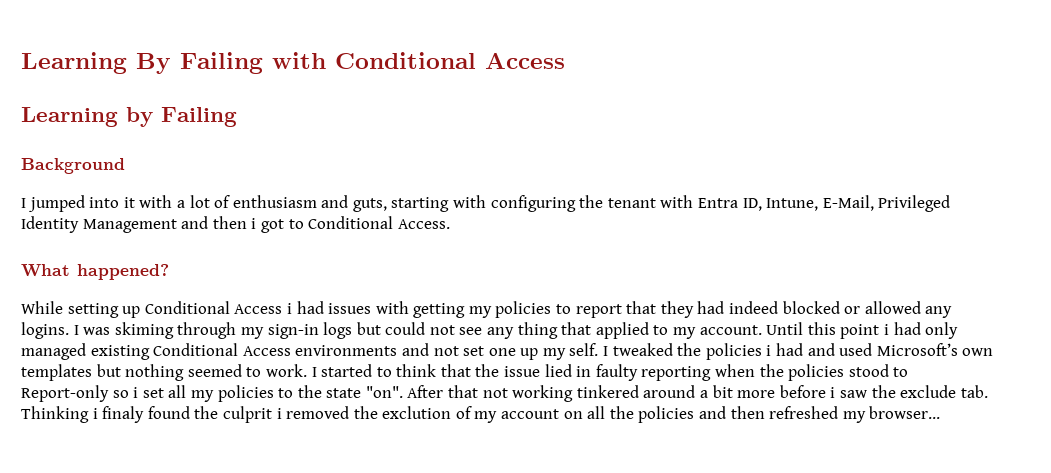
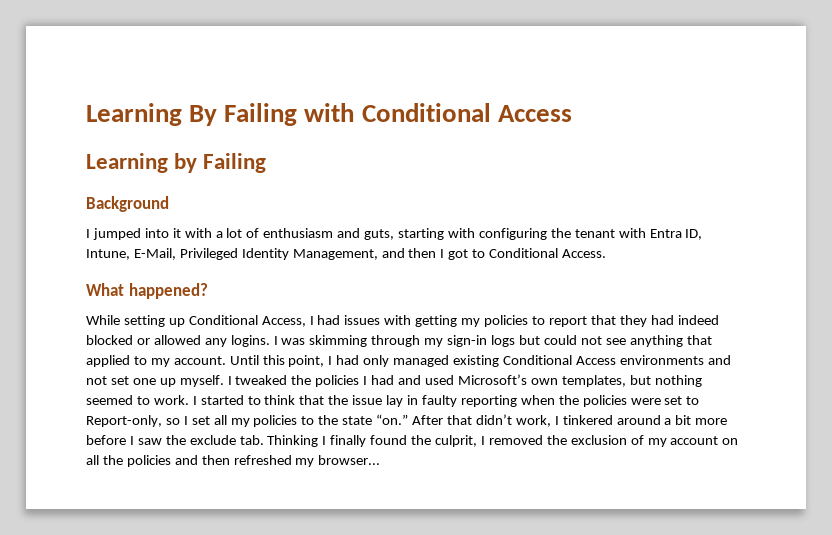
- I jumped into it with a lot of enthusiasm and guts, starting with configuring the tenant with Entra ID, Intune, E-Mail, Privileged Identity Management and then i got to Conditional Access.
+ I jumped into it with a lot of enthusiasm and guts, starting with configuring the tenant with Entra ID, Intune, E-Mail, Privileged Identity Management, and then I got to Conditional Access.
- While setting up Conditional Access i had issues with getting my policies to report that they had indeed blocked or allowed any logins.
+ While setting up Conditional Access, I had issues with getting my policies to report that they had indeed blocked or allowed any logins.
- I was skiming through my sign-in logs but could not see any thing that applied to my account.
+ I was skimming through my sign-in logs but could not see anything that applied to my account.
- Until this point i had only managed existing Conditional Access environments and not set one up my self.
+ Until this point, I had only managed existing Conditional Access environments and not set one up myself.
- I tweaked the policies i had and used Microsoft’s own templates but nothing seemed to work.
+ I tweaked the policies I had and used Microsoft’s own templates, but nothing seemed to work.
- I started to think that the issue lied in faulty reporting when the policies stood to Report-only so i set all my policies to the state "on".
+ I started to think that the issue lay in faulty reporting when the policies were set to Report-only, so I set all my policies to the state “on.”
- After that not working tinkered around a bit more before i saw the exclude tab. Thinking i finaly found the culprit i removed the exclution of my account on all the policies and then refreshed my browser...
+ After that didn’t work, I tinkered around a bit more before I saw the exclude tab. Thinking I finally found the culprit, I removed the exclusion of my account on all the policies and then refreshed my browser...

